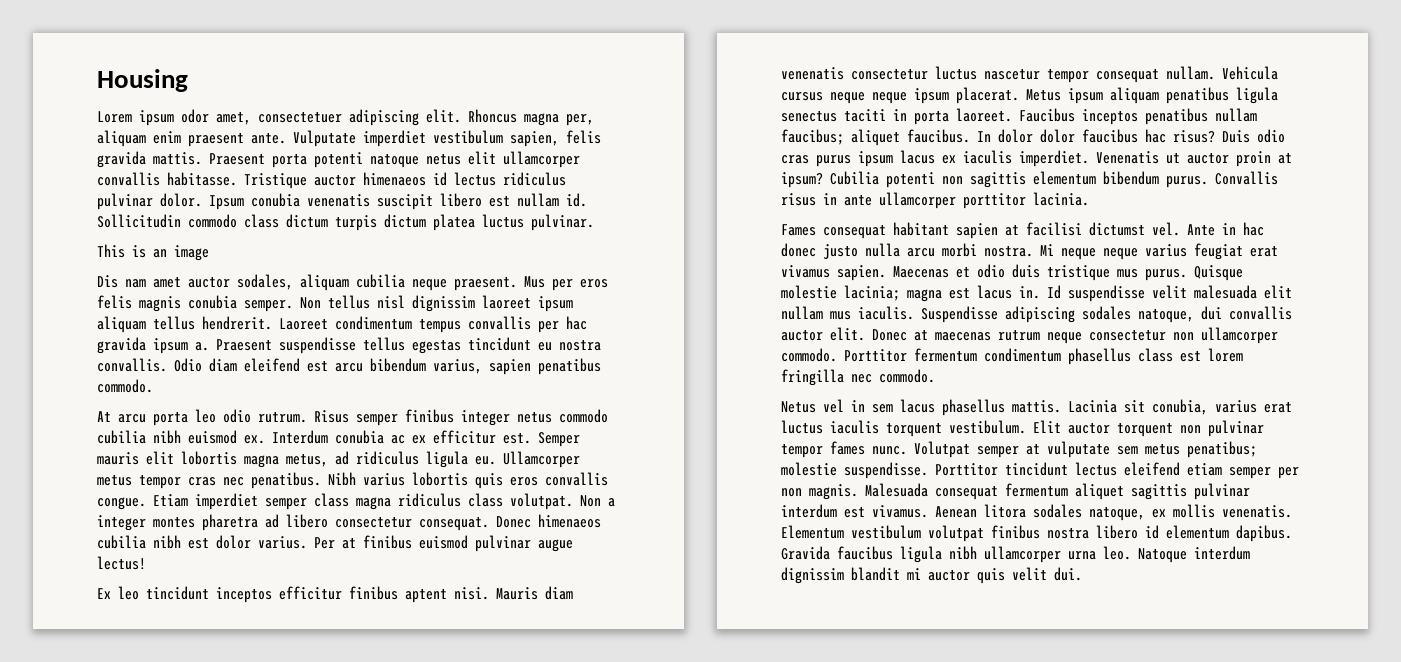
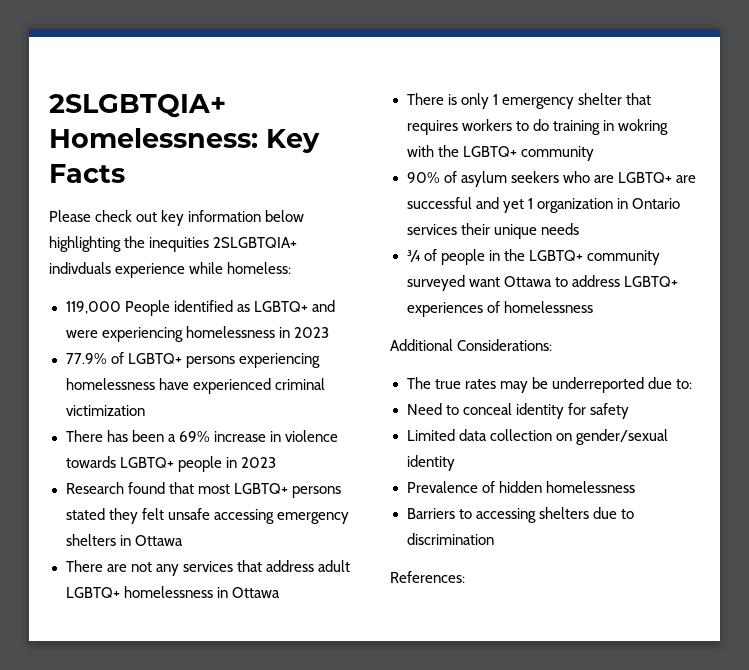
- Housing
- Lorem ipsum odor amet, consectetuer adipiscing elit. Rhoncus magna per, aliquam enim praesent ante. Vulputate imperdiet vestibulum sapien, felis gravida mattis. Praesent porta potenti natoque netus elit ullamcorper convallis habitasse. Tristique auctor himenaeos id lectus ridiculus pulvinar dolor. Ipsum conubia venenatis suscipit libero est nullam id. Sollicitudin commodo class dictum turpis dictum platea luctus pulvinar.
- This is an image
- Dis nam amet auctor sodales, aliquam cubilia neque praesent. Mus per eros felis magnis conubia semper. Non tellus nisl dignissim laoreet ipsum aliquam tellus hendrerit. Laoreet condimentum tempus convallis per hac gravida ipsum a. Praesent suspendisse tellus egestas tincidunt eu nostra convallis. Odio diam eleifend est arcu bibendum varius, sapien penatibus commodo.
- At arcu porta leo odio rutrum. Risus semper finibus integer netus commodo cubilia nibh euismod ex. Interdum conubia ac ex efficitur est. Semper mauris elit lobortis magna metus, ad ridiculus ligula eu. Ullamcorper metus tempor cras nec penatibus. Nibh varius lobortis quis eros convallis congue. Etiam imperdiet semper class magna ridiculus class volutpat. Non a integer montes pharetra ad libero consectetur consequat. Donec himenaeos cubilia nibh est dolor varius. Per at finibus euismod pulvinar augue lectus!
- Ex leo tincidunt inceptos efficitur finibus aptent nisi. Mauris diam venenatis consectetur luctus nascetur tempor consequat nullam. Vehicula cursus neque neque ipsum placerat. Metus ipsum aliquam penatibus ligula senectus taciti in porta laoreet. Faucibus inceptos penatibus nullam faucibus; aliquet faucibus. In dolor dolor faucibus hac risus? Duis odio cras purus ipsum lacus ex iaculis imperdiet. Venenatis ut auctor proin at ipsum? Cubilia potenti non sagittis elementum bibendum purus. Convallis risus in ante ullamcorper porttitor lacinia.
- Fames consequat habitant sapien at facilisi dictumst vel. Ante in hac donec justo nulla arcu morbi nostra. Mi neque neque varius feugiat erat vivamus sapien. Maecenas et odio duis tristique mus purus. Quisque molestie lacinia; magna est lacus in. Id suspendisse velit malesuada elit nullam mus iaculis. Suspendisse adipiscing sodales natoque, dui convallis auctor elit. Donec at maecenas rutrum neque consectetur non ullamcorper commodo. Porttitor fermentum condimentum phasellus class est lorem fringilla nec commodo.
- Netus vel in sem lacus phasellus mattis. Lacinia sit conubia, varius erat luctus iaculis torquent vestibulum. Elit auctor torquent non pulvinar tempor fames nunc. Volutpat semper at vulputate sem metus penatibus; molestie suspendisse. Porttitor tincidunt lectus eleifend etiam semper per non magnis. Malesuada consequat fermentum aliquet sagittis pulvinar interdum est vivamus. Aenean litora sodales natoque, ex mollis venenatis. Elementum vestibulum volutpat finibus nostra libero id elementum dapibus. Gravida faucibus ligula nibh ullamcorper urna leo. Natoque interdum dignissim blandit mi auctor quis velit dui.
+ 2SLGBTQIA+ Homelessness: Key Facts
+ Please check out key information below highlighting the inequities 2SLGBTQIA+ indivduals experience while homeless:
+ 119,000 People identified as LGBTQ+ and were experiencing homelessness in 2023
+ 77.9% of LGBTQ+ persons experiencing homelessness have experienced criminal victimization
+ There has been a 69% increase in violence towards LGBTQ+ people in 2023
+ Research found that most LGBTQ+ persons stated they felt unsafe accessing emergency shelters in Ottawa
+ There are not any services that address adult LGBTQ+ homelessness in Ottawa
+ There is only 1 emergency shelter that requires workers to do training in wokring with the LGBTQ+ community
+ 90% of asylum seekers who are LGBTQ+ are successful and yet 1 organization in Ontario services their unique needs
+ ¾ of people in the LGBTQ+ community surveyed want Ottawa to address LGBTQ+ experiences of homelessness
+ Additional Considerations:
+ The true rates may be underreported due to:
+ Need to conceal identity for safety
+ Limited data collection on gender/sexual identity
+ Prevalence of hidden homelessness
+ Barriers to accessing shelters due to discrimination
+ References:

